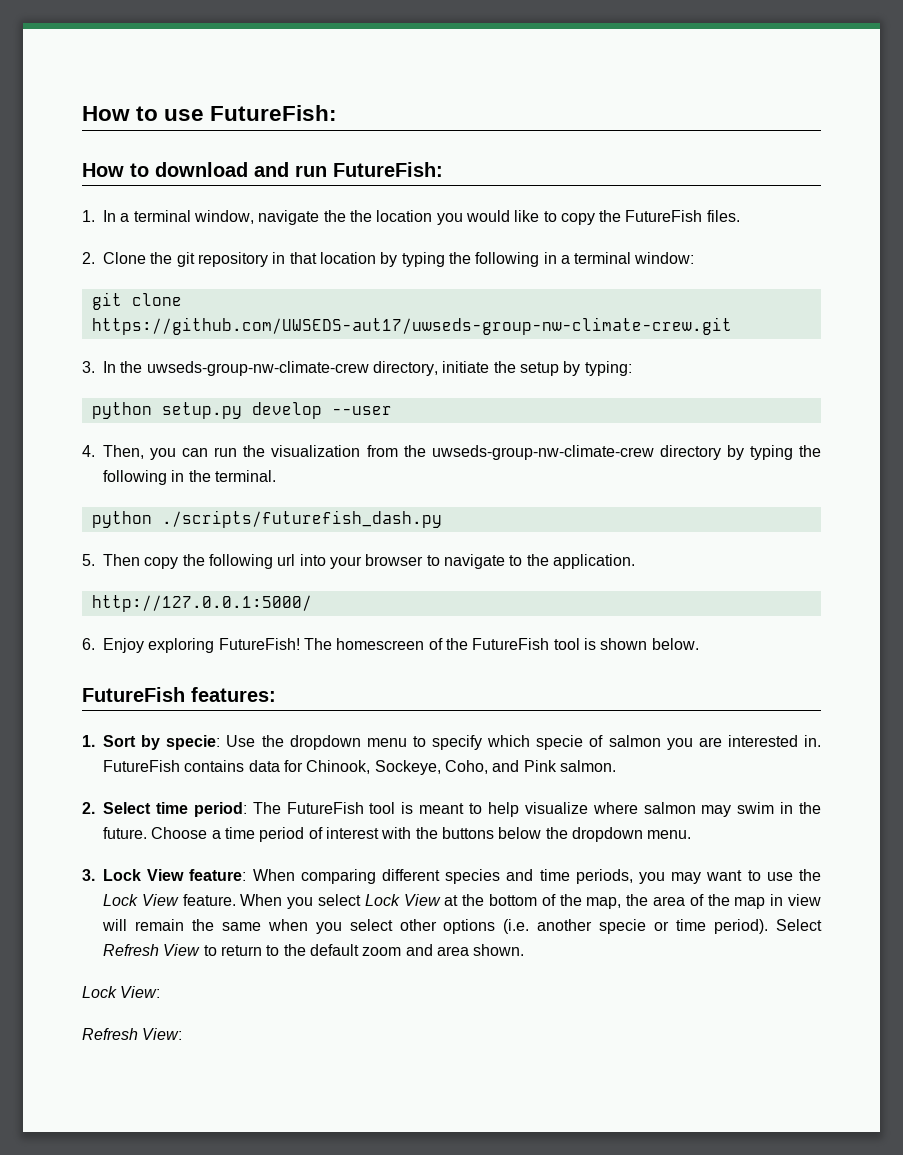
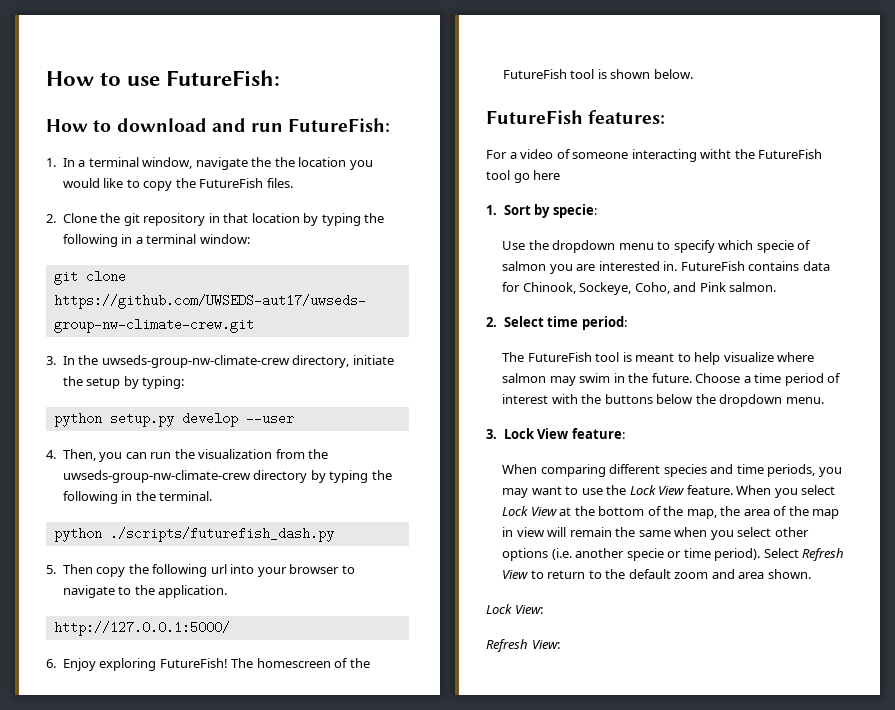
+ For a video of someone interacting witht the FutureFish tool go here
- 1. Sort by specie: Use the dropdown menu to specify which specie of salmon you are interested in.
+ 1. Sort by specie:
+ Use the dropdown menu to specify which specie of salmon you are interested in.
- 2. Select time period: The FutureFish tool is meant to help visualize where salmon may swim in the future.
+ 2. Select time period:
+ The FutureFish tool is meant to help visualize where salmon may swim in the future.
- 3. Lock View feature: When comparing different species and time periods, you may want to use the Lock View feature.
+ 3. Lock View feature:
+ When comparing different species and time periods, you may want to use the Lock View feature.

